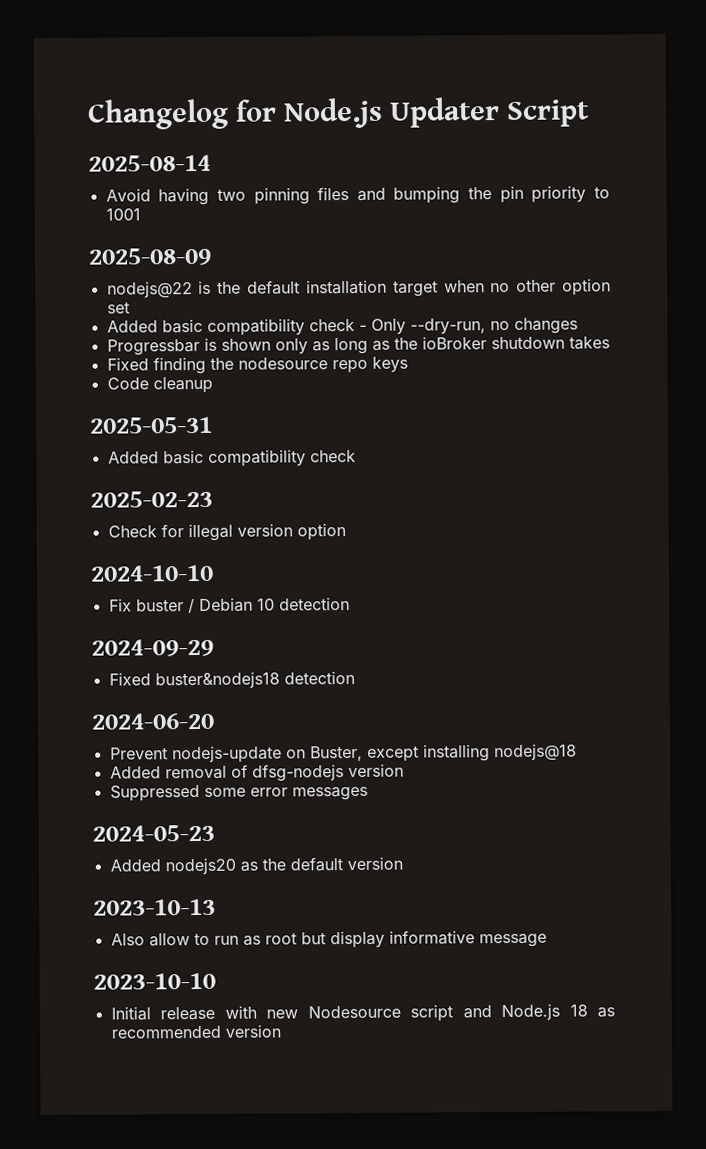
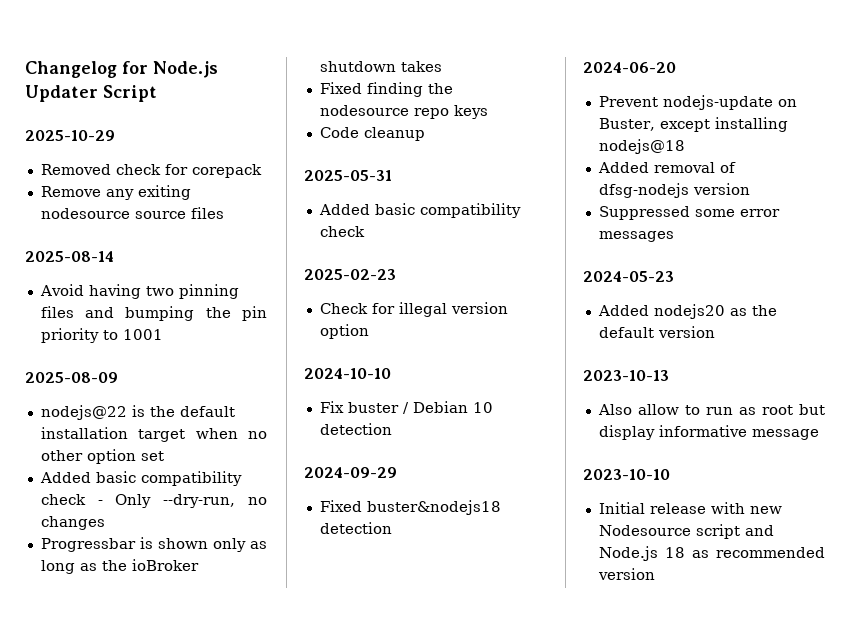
+ 2025-10-29
+ Removed check for corepack
+ Remove any exiting nodesource source files

